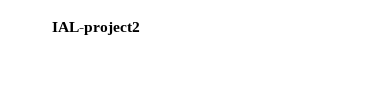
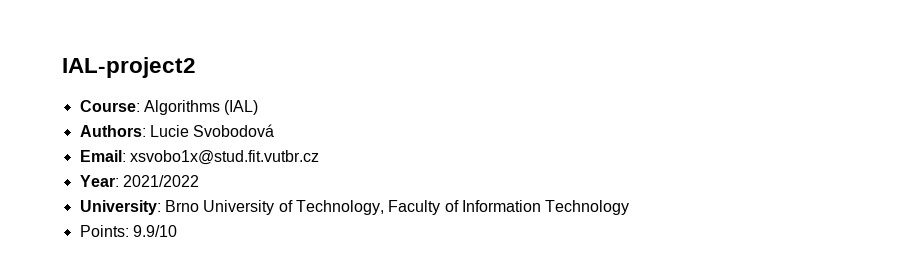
+ Course: Algorithms (IAL)
+ Authors: Lucie Svobodová
+ Email: xsvobo1x@stud.fit.vutbr.cz
+ Year: 2021/2022
+ University: Brno University of Technology, Faculty of Information Technology
+ Points: 9.9/10

